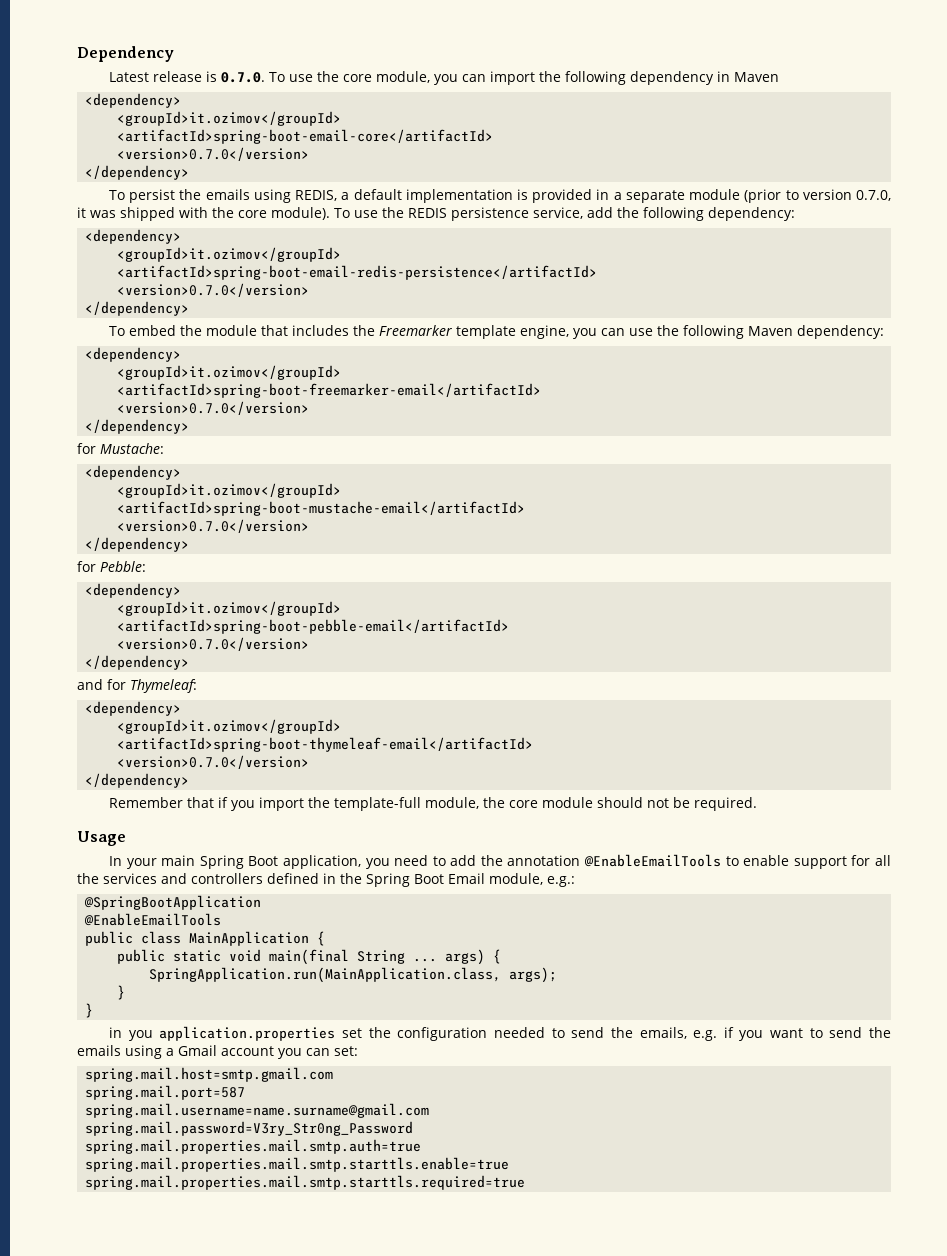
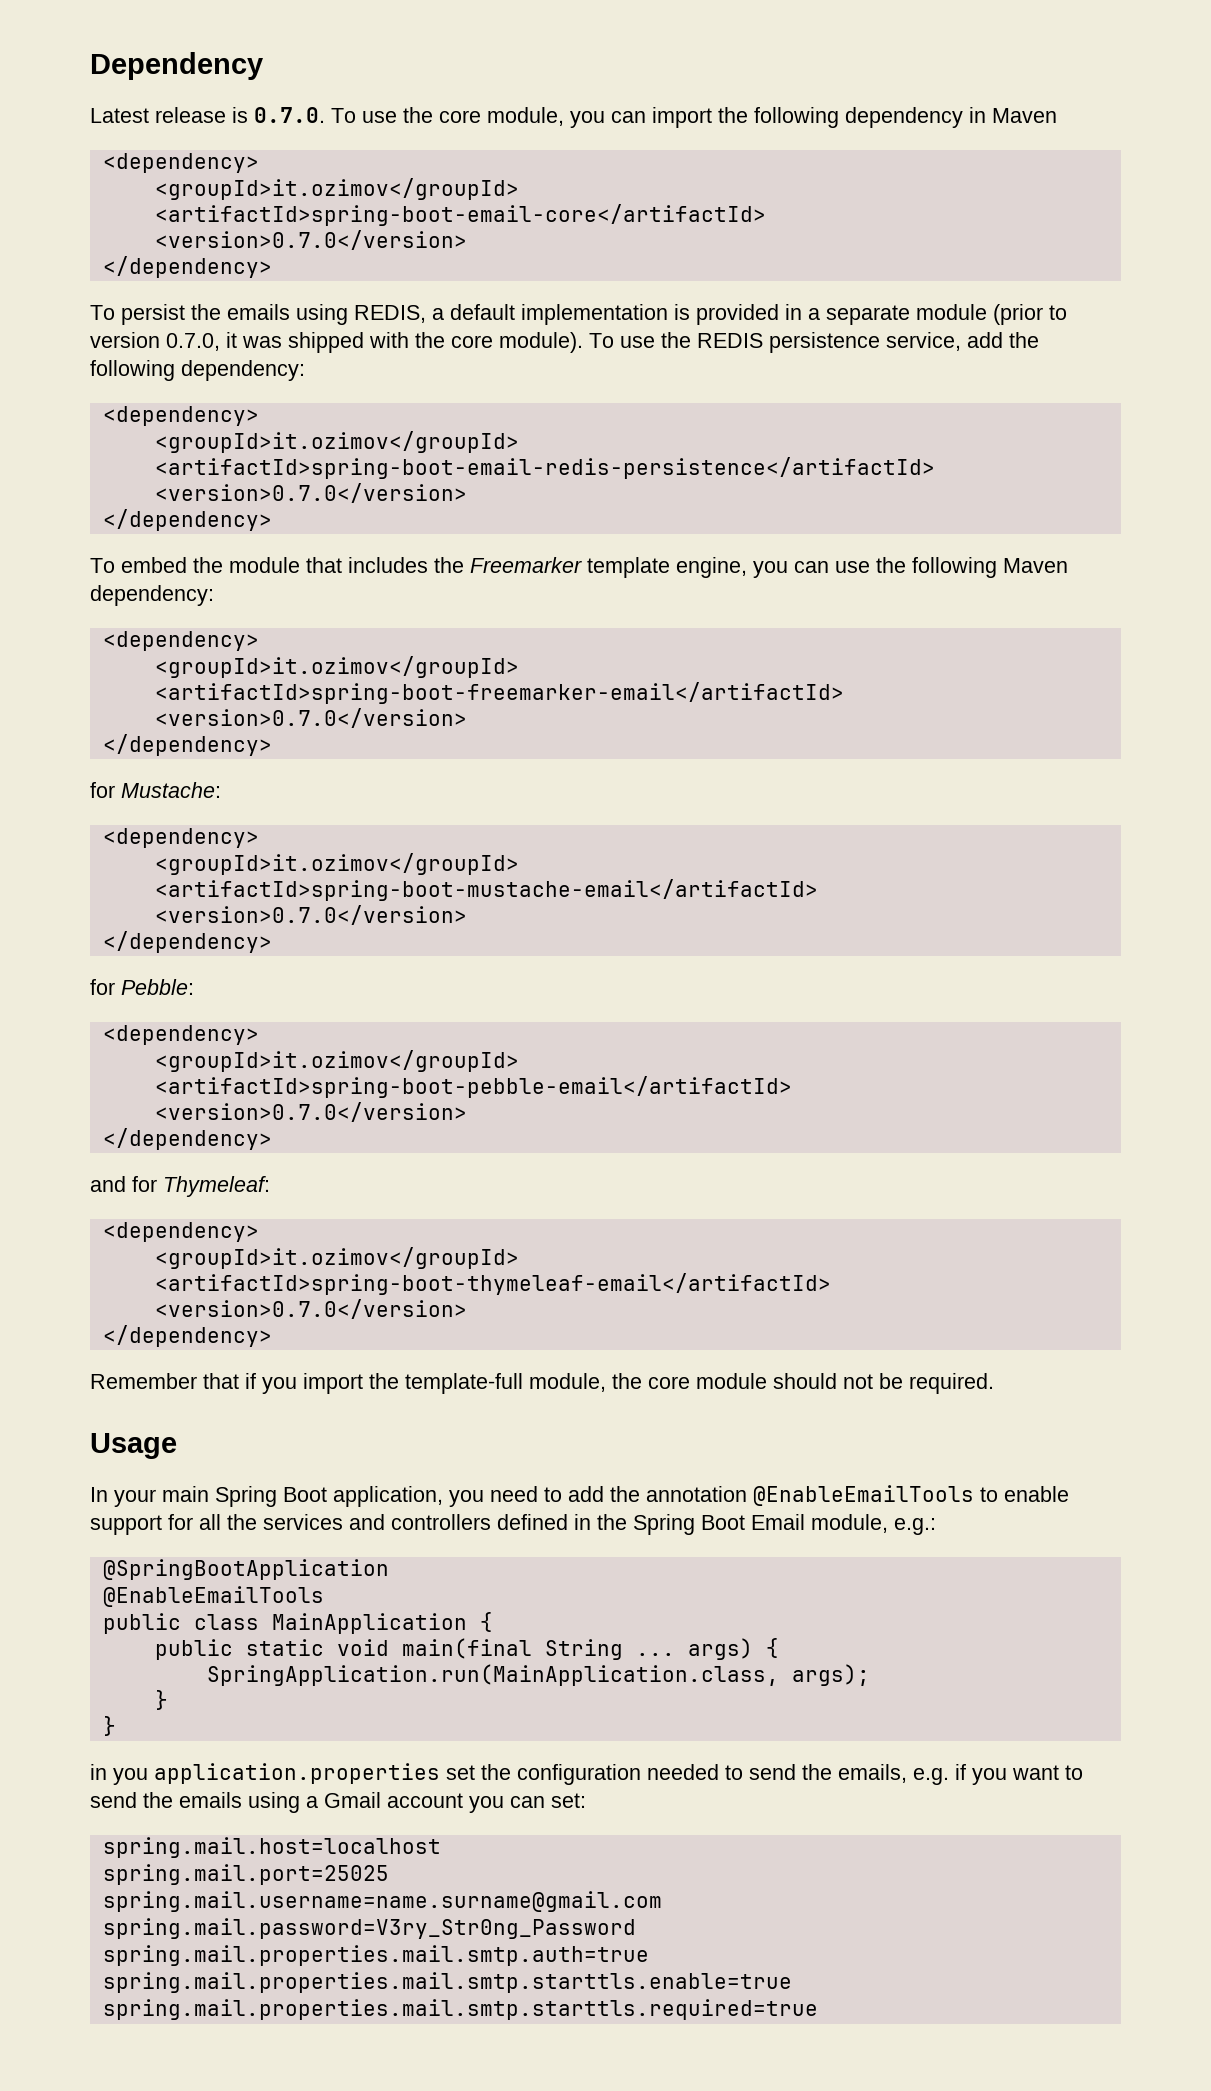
- spring.mail.host=smtp.gmail.com
- spring.mail.port=587
+ spring.mail.host=localhost
+ spring.mail.port=25025

